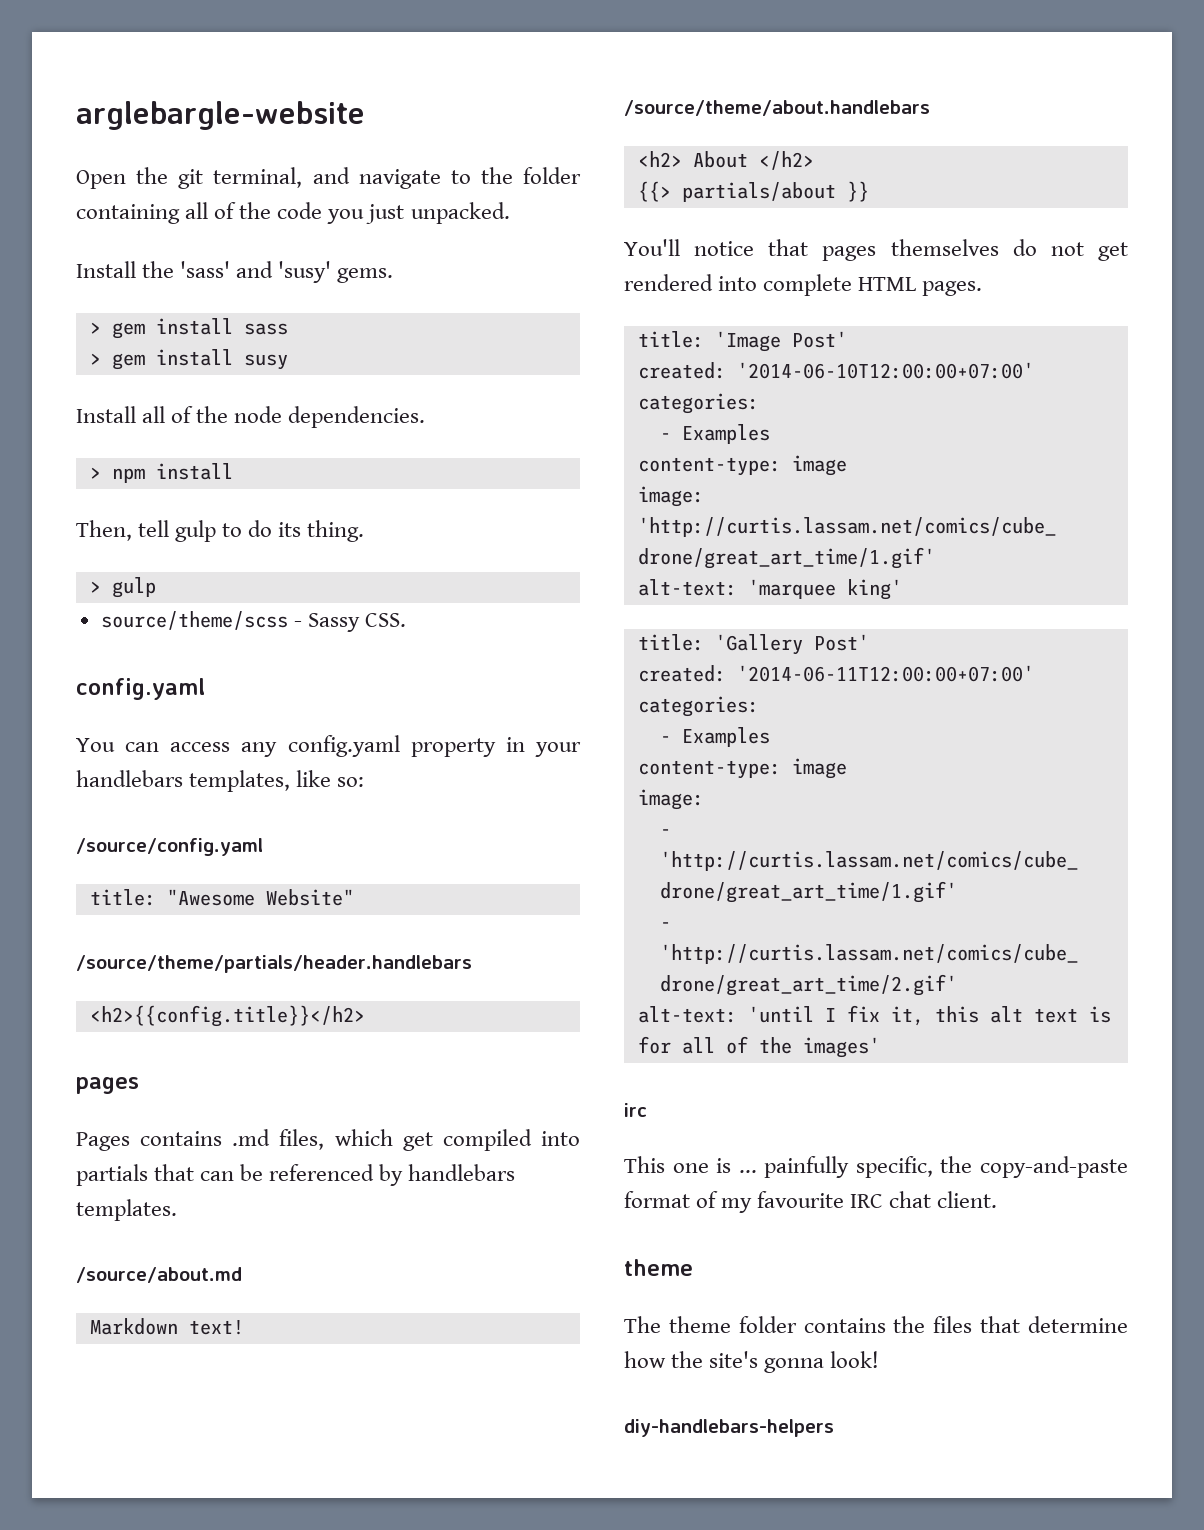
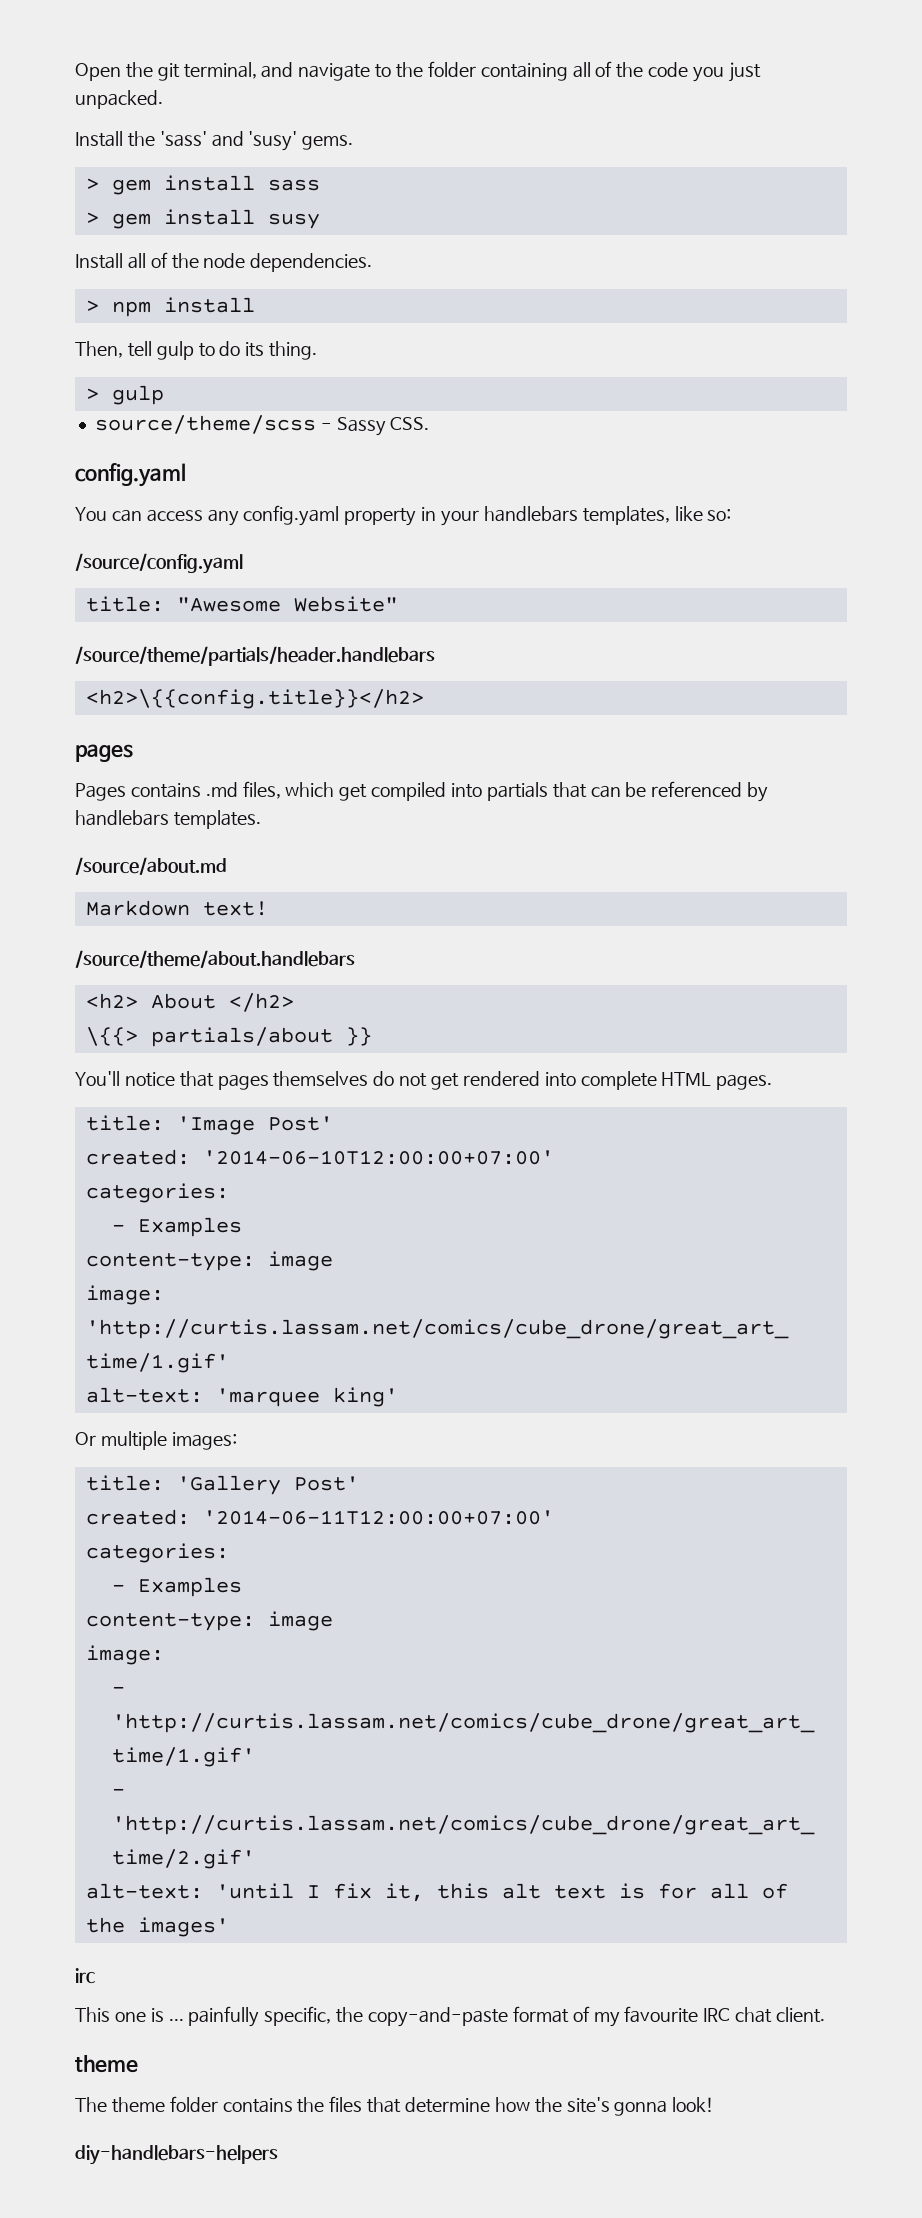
- arglebargle-website
- <h2>{{config.title}}</h2>
+ <h2>\{{config.title}}</h2>
- {{> partials/about }}
+ \{{> partials/about }}
+ Or multiple images:

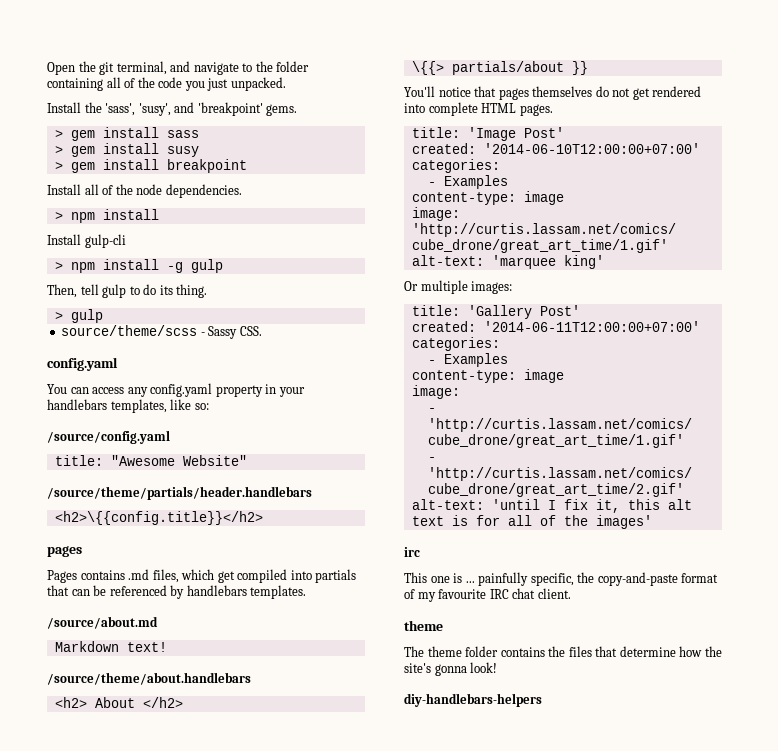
- Install the 'sass' and 'susy' gems.
+ Install the 'sass', 'susy', and 'breakpoint' gems.
+ > gem install breakpoint
+ Install gulp-cli
+ > npm install -g gulp

